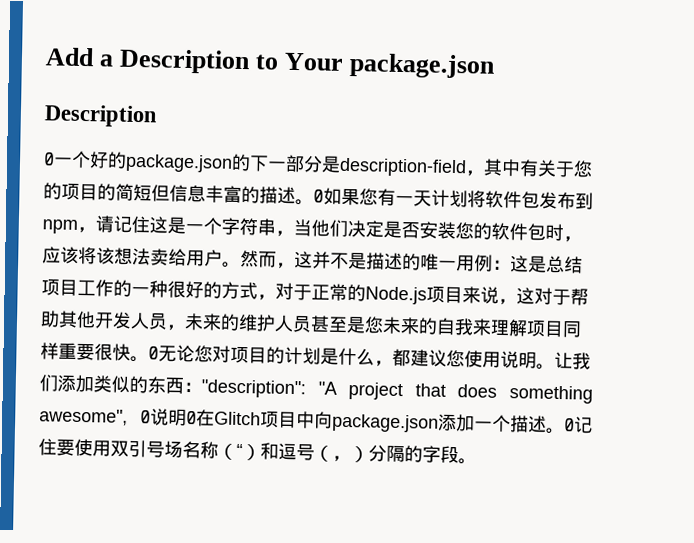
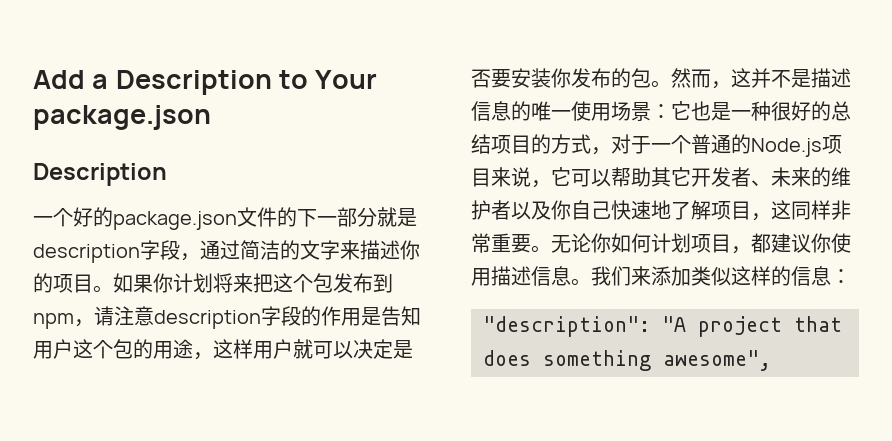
- 0一个好的package.json的下一部分是description-field，其中有关于您的项目的简短但信息丰富的描述。0如果您有一天计划将软件包发布到npm，请记住这是一个字符串，当他们决定是否安装您的软件包时，应该将该想法卖给用户。
+ 一个好的package.json文件的下一部分就是description字段，通过简洁的文字来描述你的项目。如果你计划将来把这个包发布到npm，请注意description字段的作用是告知用户这个包的用途，这样用户就可以决定是否要安装你发布的包。
- 然而，这并不是描述的唯一用例：这是总结项目工作的一种很好的方式，对于正常的Node.js项目来说，这对于帮助其他开发人员，未来的维护人员甚至是您未来的自我来理解项目同样重要很快。0无论您对项目的计划是什么，都建议您使用说明。让我们添加类似的东西："description": "A project that does something awesome", 0说明0在Glitch项目中向package.json添加一个描述。0记住要使用双引号场名称（“）和逗号（，）分隔的字段。
+ 然而，这并不是描述信息的唯一使用场景：它也是一种很好的总结项目的方式，对于一个普通的Node.js项目来说，它可以帮助其它开发者、未来的维护者以及你自己快速地了解项目，这同样非常重要。无论你如何计划项目，都建议你使用描述信息。我们来添加类似这样的信息：
+ "description": "A project that does something awesome",

